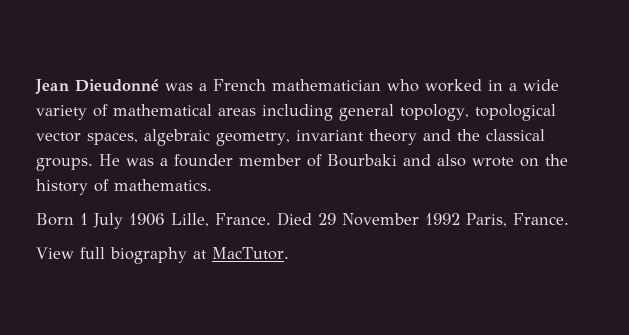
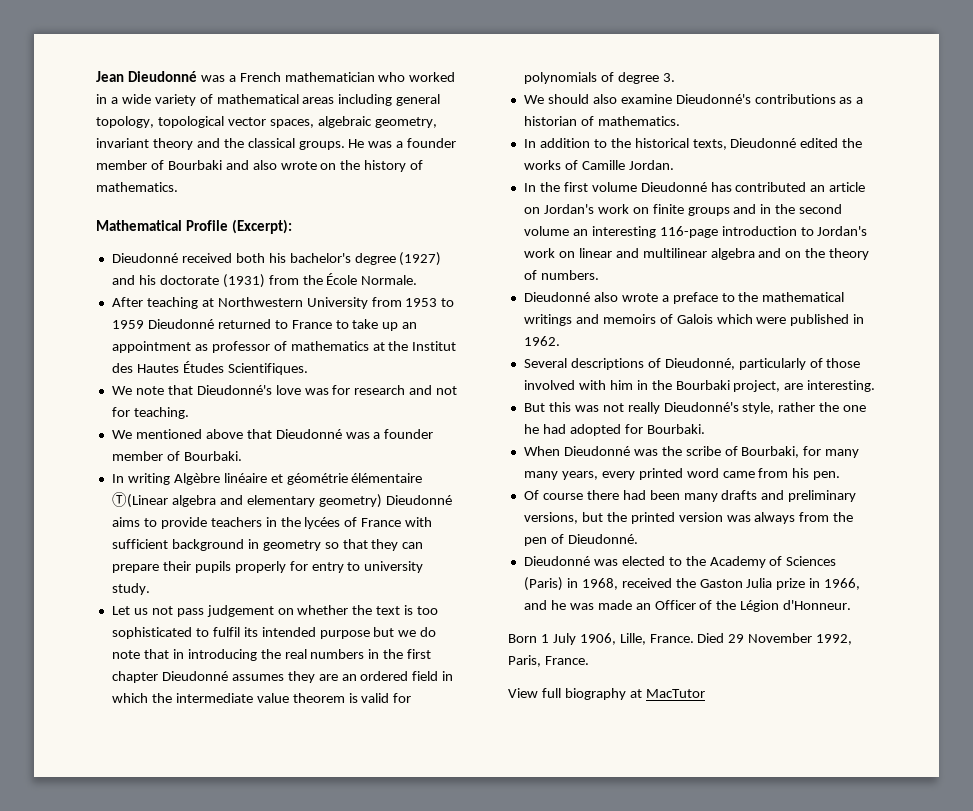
+ Mathematical Profile (Excerpt):
+ Dieudonné received both his bachelor's degree (1927) and his doctorate (1931) from the École Normale.
+ After teaching at Northwestern University from 1953 to 1959 Dieudonné returned to France to take up an appointment as professor of mathematics at the Institut des Hautes Études Scientifiques.
+ We note that Dieudonné's love was for research and not for teaching.
+ We mentioned above that Dieudonné was a founder member of Bourbaki.
+ In writing Algèbre linéaire et géométrie élémentaire Ⓣ(Linear algebra and elementary geometry) Dieudonné aims to provide teachers in the lycées of France with sufficient background in geometry so that they can prepare their pupils properly for entry to university study.
+ Let us not pass judgement on whether the text is too sophisticated to fulfil its intended purpose but we do note that in introducing the real numbers in the first chapter Dieudonné assumes they are an ordered field in which the intermediate value theorem is valid for polynomials of degree 3.
+ We should also examine Dieudonné's contributions as a historian of mathematics.
+ In addition to the historical texts, Dieudonné edited the works of Camille Jordan.
+ In the first volume Dieudonné has contributed an article on Jordan's work on finite groups and in the second volume an interesting 116-page introduction to Jordan's work on linear and multilinear algebra and on the theory of numbers.
+ Dieudonné also wrote a preface to the mathematical writings and memoirs of Galois which were published in 1962.
+ Several descriptions of Dieudonné, particularly of those involved with him in the Bourbaki project, are interesting.
+ But this was not really Dieudonné's style, rather the one he had adopted for Bourbaki.
+ When Dieudonné was the scribe of Bourbaki, for many many years, every printed word came from his pen.
+ Of course there had been many drafts and preliminary versions, but the printed version was always from the pen of Dieudonné.
+ Dieudonné was elected to the Academy of Sciences (Paris) in 1968, received the Gaston Julia prize in 1966, and he was made an Officer of the Légion d'Honneur.
- Born 1 July 1906 Lille, France.
+ Born 1 July 1906, Lille, France.
- Died 29 November 1992 Paris, France.
+ Died 29 November 1992, Paris, France.
- View full biography at MacTutor.
+ View full biography at MacTutor

